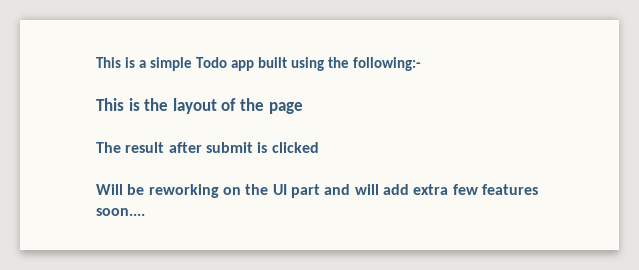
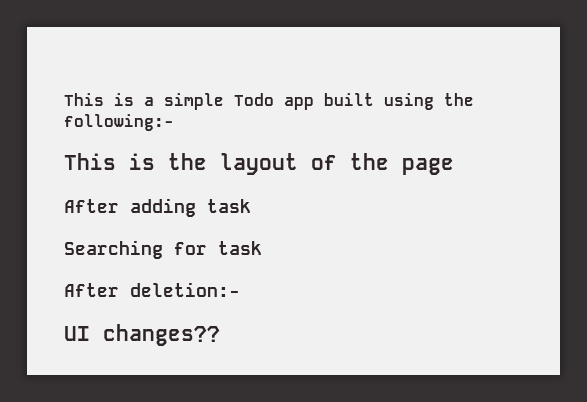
- The result after submit is clicked
- Will be reworking on the UI part and will add extra few features soon....
+ After adding task
+ Searching for task
+ After deletion:-
+ UI changes??

